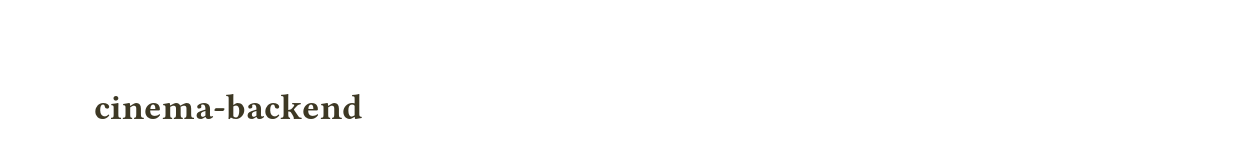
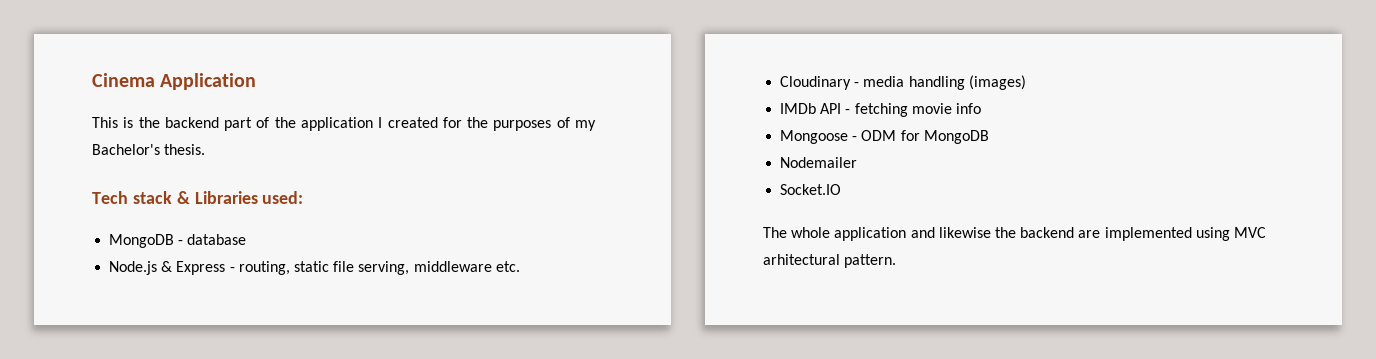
- cinema-backend
+ Cinema Application
+ This is the backend part of the application I created for the purposes of my Bachelor's thesis.
+ Tech stack & Libraries used:
+ MongoDB - database
+ Node.js & Express - routing, static file serving, middleware etc.
+ Cloudinary - media handling (images)
+ IMDb API - fetching movie info
+ Mongoose - ODM for MongoDB
+ Nodemailer
+ Socket.IO
+ The whole application and likewise the backend are implemented using MVC arhitectural pattern.

